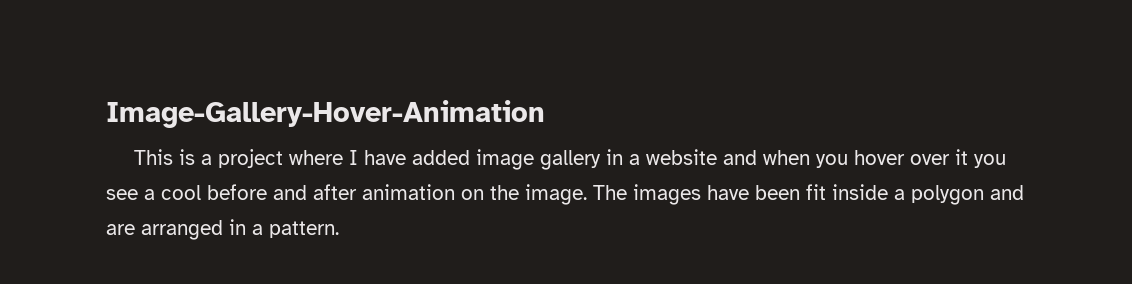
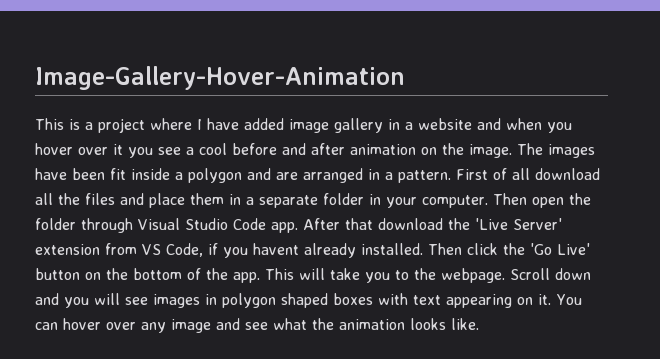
+ First of all download all the files and place them in a separate folder in your computer. Then open the folder through Visual Studio Code app. After that download the 'Live Server' extension from VS Code, if you havent already installed. Then click the 'Go Live' button on the bottom of the app. This will take you to the webpage. Scroll down and you will see images in polygon shaped boxes with text appearing on it. You can hover over any image and see what the animation looks like.

